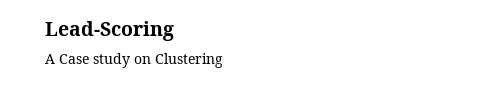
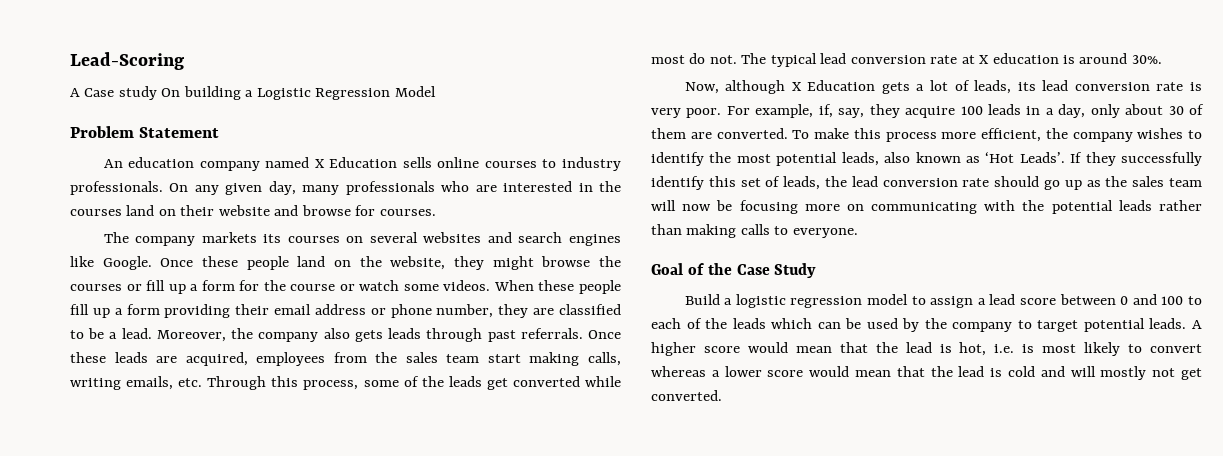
- A Case study on Clustering
+ A Case study On building a Logistic Regression Model
+ Problem Statement
+ An education company named X Education sells online courses to industry professionals. On any given day, many professionals who are interested in the courses land on their website and browse for courses.
+ The company markets its courses on several websites and search engines like Google. Once these people land on the website, they might browse the courses or fill up a form for the course or watch some videos. When these people fill up a form providing their email address or phone number, they are classified to be a lead. Moreover, the company also gets leads through past referrals. Once these leads are acquired, employees from the sales team start making calls, writing emails, etc. Through this process, some of the leads get converted while most do not. The typical lead conversion rate at X education is around 30%.
+ Now, although X Education gets a lot of leads, its lead conversion rate is very poor. For example, if, say, they acquire 100 leads in a day, only about 30 of them are converted. To make this process more efficient, the company wishes to identify the most potential leads, also known as ‘Hot Leads’. If they successfully identify this set of leads, the lead conversion rate should go up as the sales team will now be focusing more on communicating with the potential leads rather than making calls to everyone.
+ Goal of the Case Study
+ Build a logistic regression model to assign a lead score between 0 and 100 to each of the leads which can be used by the company to target potential leads. A higher score would mean that the lead is hot, i.e. is most likely to convert whereas a lower score would mean that the lead is cold and will mostly not get converted.

